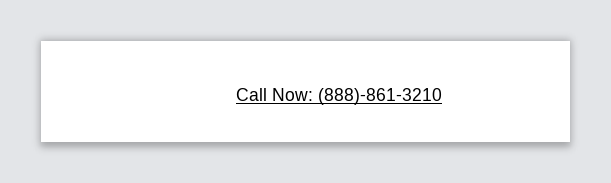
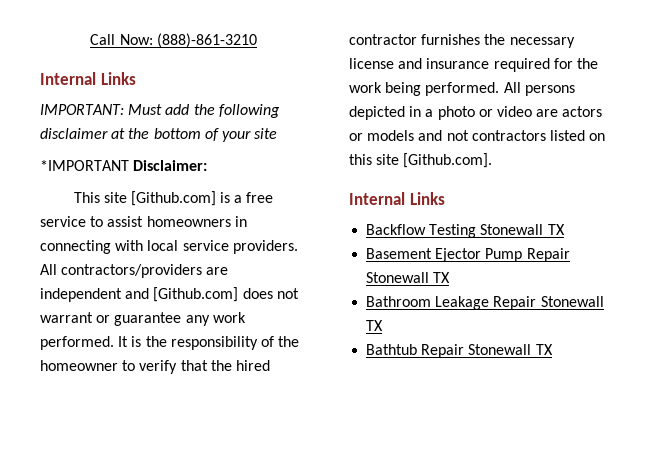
  Call Now: (888)-861-3210
+ Internal Links
+ IMPORTANT: Must add the following disclaimer at the bottom of your site
+ *IMPORTANT Disclaimer:
+ This site [Github.com] is a free service to assist homeowners in connecting with local service providers. All contractors/providers are independent and [Github.com] does not warrant or guarantee any work performed. It is the responsibility of the homeowner to verify that the hired contractor furnishes the necessary license and insurance required for the work being performed. All persons depicted in a photo or video are actors or models and not contractors listed on this site [Github.com].
+ Internal Links
+ Backflow Testing Stonewall TX
+ Basement Ejector Pump Repair Stonewall TX
+ Bathroom Leakage Repair Stonewall TX
+ Bathtub Repair Stonewall TX

